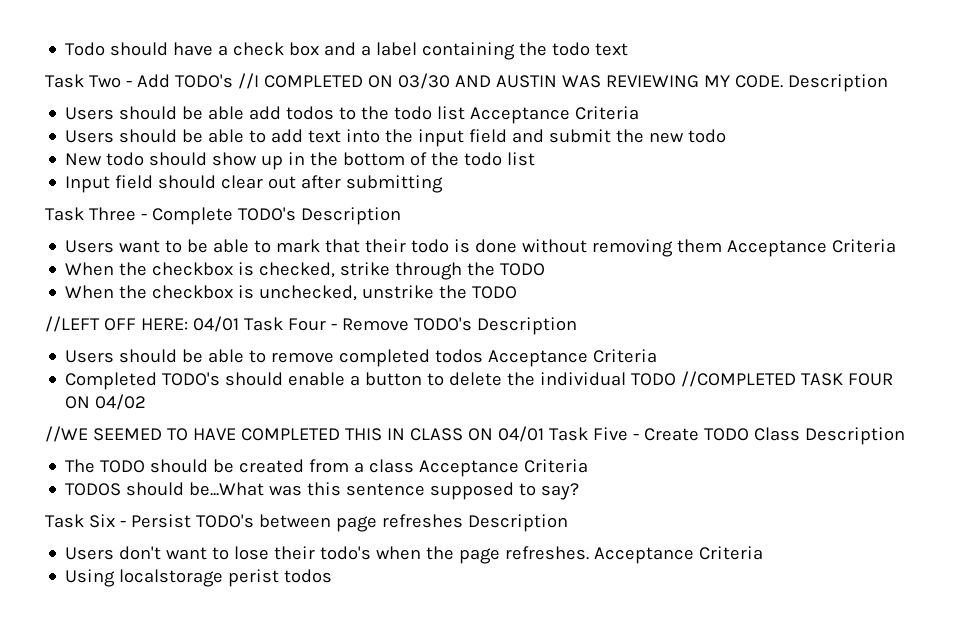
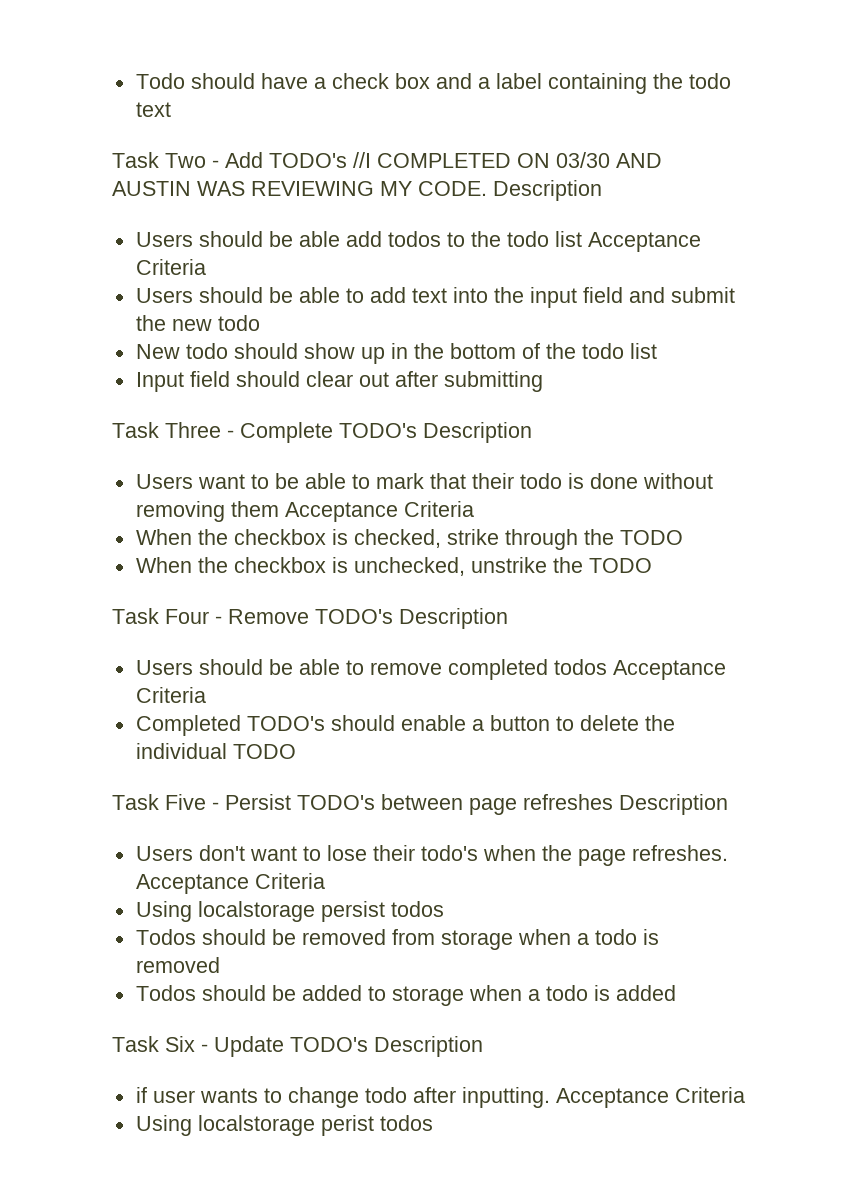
- //LEFT OFF HERE: 04/01 Task Four - Remove TODO's Description
+ Task Four - Remove TODO's Description
- Completed TODO's should enable a button to delete the individual TODO //COMPLETED TASK FOUR ON 04/02
- //WE SEEMED TO HAVE COMPLETED THIS IN CLASS ON 04/01 Task Five - Create TODO Class Description
- The TODO should be created from a class Acceptance Criteria
- TODOS should be...What was this sentence supposed to say?
- Task Six - Persist TODO's between page refreshes Description
+ Completed TODO's should enable a button to delete the individual TODO
+ Task Five - Persist TODO's between page refreshes Description
+ Using localstorage persist todos
+ Todos should be removed from storage when a todo is removed
+ Todos should be added to storage when a todo is added
+ Task Six - Update TODO's Description
+ if user wants to change todo after inputting. Acceptance Criteria

